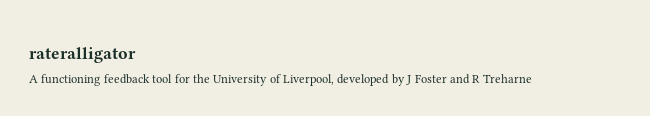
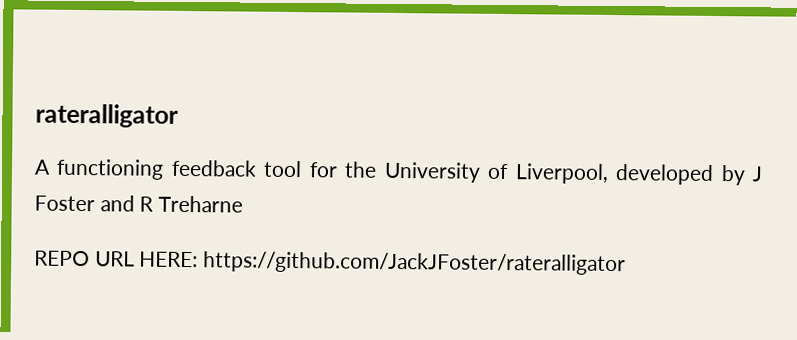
+ REPO URL HERE: https://github.com/JackJFoster/rateralligator

